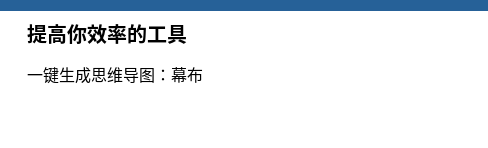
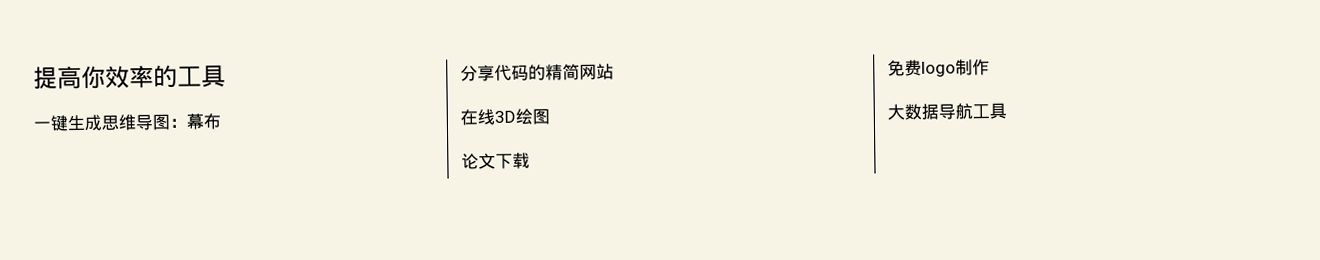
+ 分享代码的精简网站
+ 在线3D绘图
+ 论文下载
+ 免费logo制作
+ 大数据导航工具

